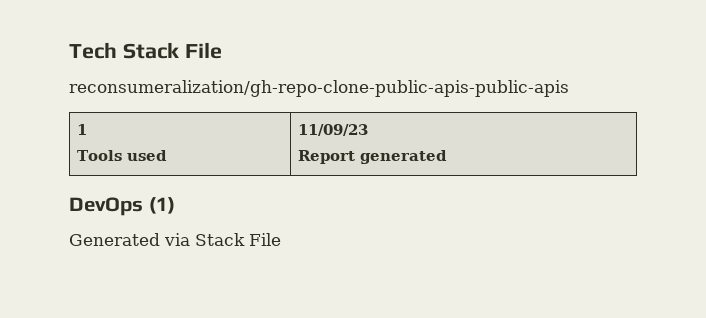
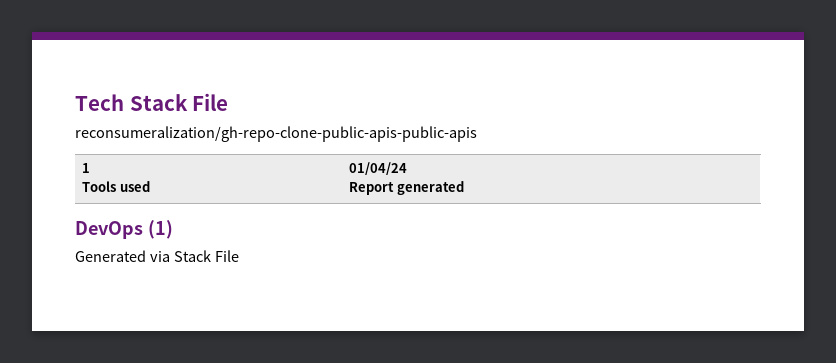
  reconsumeralization/gh-repo-clone-public-apis-public-apis
  1
- Tools used | 11/09/23
+ Tools used | 01/04/24

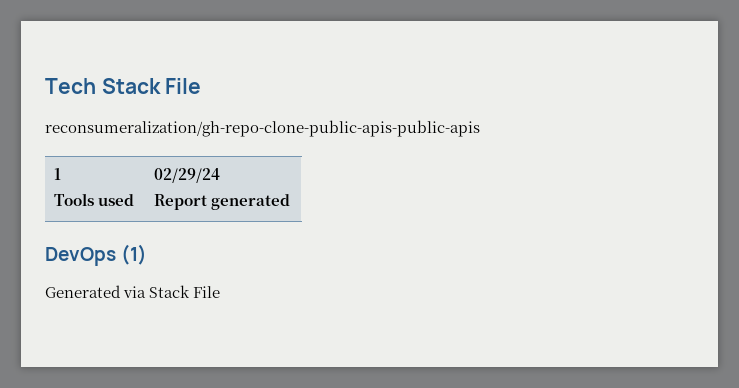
  reconsumeralization/gh-repo-clone-public-apis-public-apis
  1
- Tools used | 01/04/24
+ Tools used | 02/29/24

